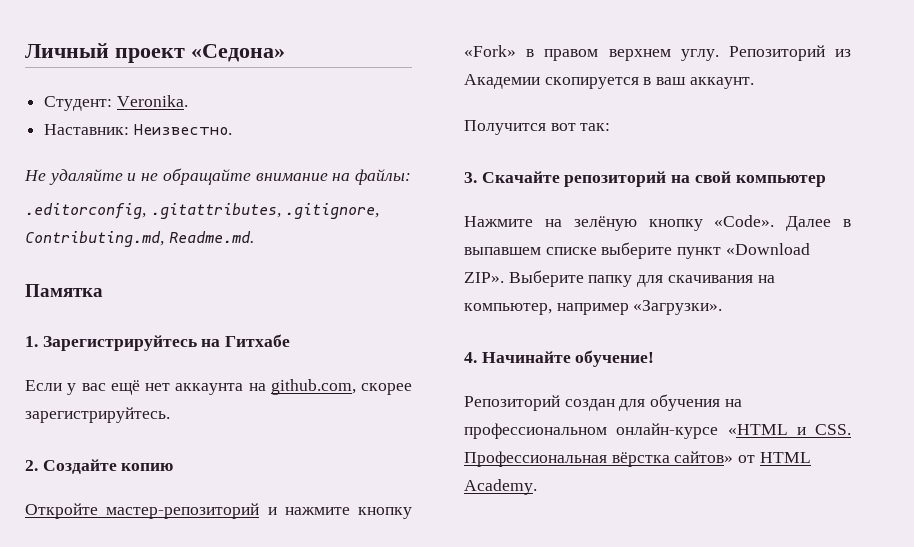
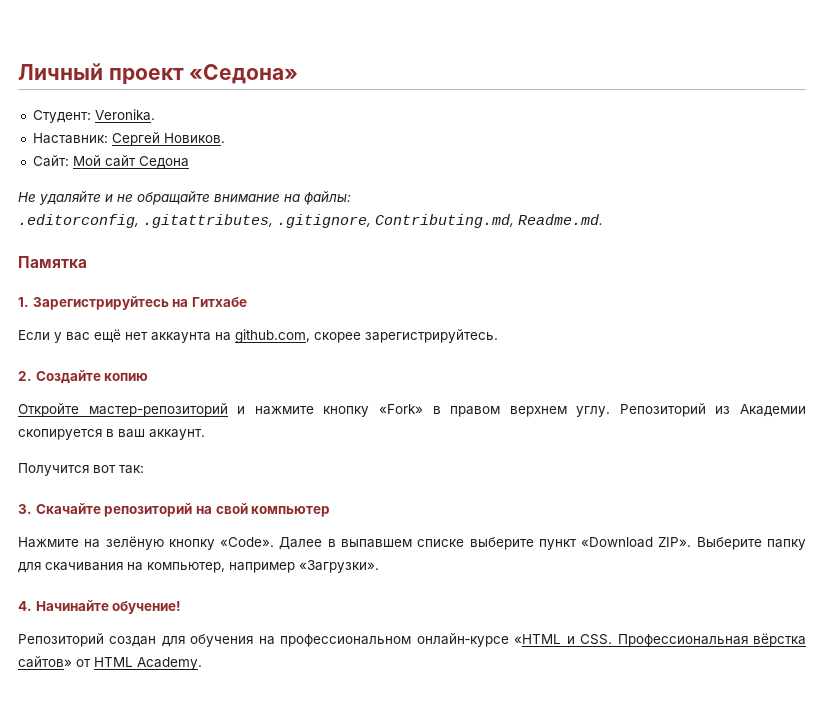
- Наставник: Неизвестно.
+ Наставник: Сергей Новиков.
+ Сайт: Мой сайт Седона

